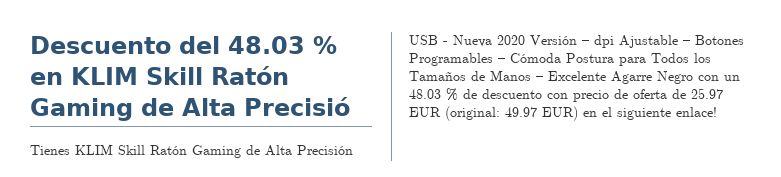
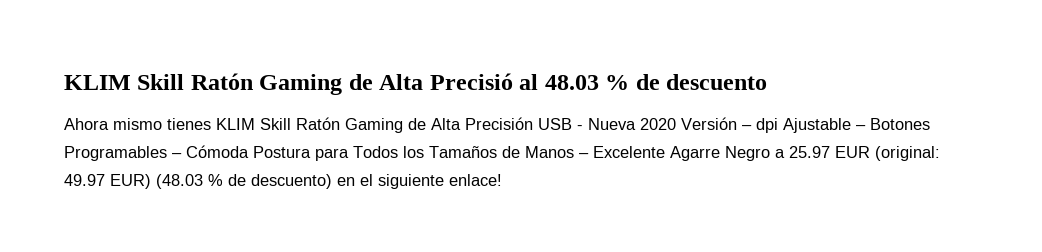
- Descuento del 48.03 % en KLIM Skill Ratón Gaming de Alta Precisió
- Tienes KLIM Skill Ratón Gaming de Alta Precisión USB - Nueva 2020 Versión – dpi Ajustable – Botones Programables – Cómoda Postura para Todos los Tamaños de Manos – Excelente Agarre Negro con un 48.03 % de descuento con precio de oferta de 25.97 EUR (original: 49.97 EUR) en el siguiente enlace!
+ KLIM Skill Ratón Gaming de Alta Precisió al 48.03 % de descuento
+ Ahora mismo tienes KLIM Skill Ratón Gaming de Alta Precisión USB - Nueva 2020 Versión – dpi Ajustable – Botones Programables – Cómoda Postura para Todos los Tamaños de Manos – Excelente Agarre Negro a 25.97 EUR (original: 49.97 EUR) (48.03 % de descuento) en el siguiente enlace!

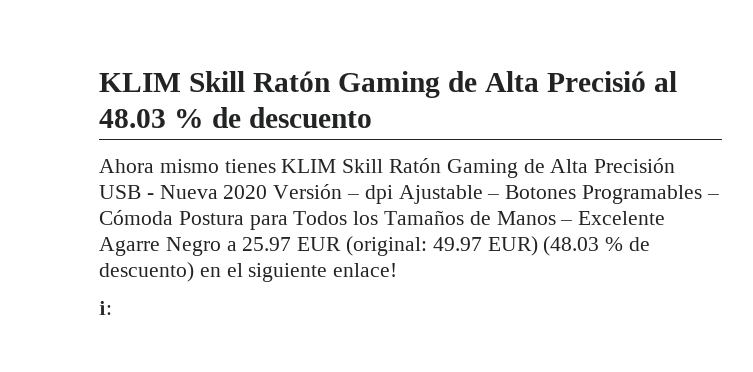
+ ℹ:

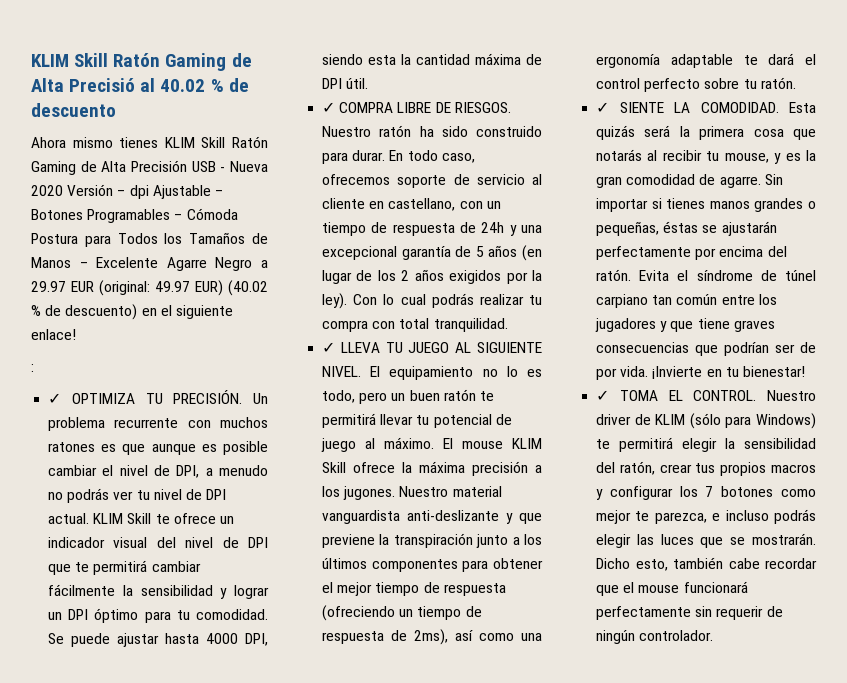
- KLIM Skill Ratón Gaming de Alta Precisió al 48.03 % de descuento
+ KLIM Skill Ratón Gaming de Alta Precisió al 40.02 % de descuento
- Ahora mismo tienes KLIM Skill Ratón Gaming de Alta Precisión USB - Nueva 2020 Versión – dpi Ajustable – Botones Programables – Cómoda Postura para Todos los Tamaños de Manos – Excelente Agarre Negro a 25.97 EUR (original: 49.97 EUR) (48.03 % de descuento) en el siguiente enlace!
+ Ahora mismo tienes KLIM Skill Ratón Gaming de Alta Precisión USB - Nueva 2020 Versión – dpi Ajustable – Botones Programables – Cómoda Postura para Todos los Tamaños de Manos – Excelente Agarre Negro a 29.97 EUR (original: 49.97 EUR) (40.02 % de descuento) en el siguiente enlace!
- ℹ:
+ :
+ ✓ OPTIMIZA TU PRECISIÓN. Un problema recurrente con muchos ratones es que aunque es posible cambiar el nivel de DPI, a menudo no podrás ver tu nivel de DPI actual. KLIM Skill te ofrece un indicador visual del nivel de DPI que te permitirá cambiar fácilmente la sensibilidad y lograr un DPI óptimo para tu comodidad. Se puede ajustar hasta 4000 DPI, siendo esta la cantidad máxima de DPI útil.
+ ✓ COMPRA LIBRE DE RIESGOS. Nuestro ratón ha sido construido para durar. En todo caso, ofrecemos soporte de servicio al cliente en castellano, con un tiempo de respuesta de 24h y una excepcional garantía de 5 años (en lugar de los 2 años exigidos por la ley). Con lo cual podrás realizar tu compra con total tranquilidad.
+ ✓ LLEVA TU JUEGO AL SIGUIENTE NIVEL. El equipamiento no lo es todo, pero un buen ratón te permitirá llevar tu potencial de juego al máximo. El mouse KLIM Skill ofrece la máxima precisión a los jugones. Nuestro material vanguardista anti-deslizante y que previene la transpiración junto a los últimos componentes para obtener el mejor tiempo de respuesta (ofreciendo un tiempo de respuesta de 2ms), así como una ergonomía adaptable te dará el control perfecto sobre tu ratón.
+ ✓ SIENTE LA COMODIDAD. Esta quizás será la primera cosa que notarás al recibir tu mouse, y es la gran comodidad de agarre. Sin importar si tienes manos grandes o pequeñas, éstas se ajustarán perfectamente por encima del ratón. Evita el síndrome de túnel carpiano tan común entre los jugadores y que tiene graves consecuencias que podrían ser de por vida. ¡Invierte en tu bienestar!
+ ✓ TOMA EL CONTROL. Nuestro driver de KLIM (sólo para Windows) te permitirá elegir la sensibilidad del ratón, crear tus propios macros y configurar los 7 botones como mejor te parezca, e incluso podrás elegir las luces que se mostrarán. Dicho esto, también cabe recordar que el mouse funcionará perfectamente sin requerir de ningún controlador.

